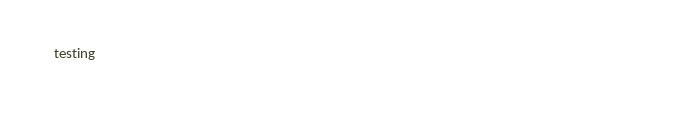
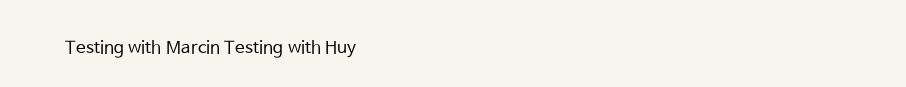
- testing
+ Testing with Marcin Testing with Huy

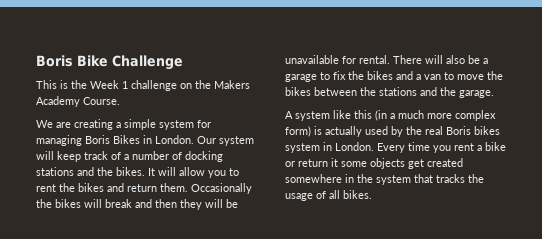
- Testing with Marcin Testing with Huy
+ Boris Bike Challenge
+ This is the Week 1 challenge on the Makers Academy Course.
+ We are creating a simple system for managing Boris Bikes in London. Our system will keep track of a number of docking stations and the bikes. It will allow you to rent the bikes and return them. Occasionally the bikes will break and then they will be unavailable for rental. There will also be a garage to fix the bikes and a van to move the bikes between the stations and the garage.
+ A system like this (in a much more complex form) is actually used by the real Boris bikes system in London. Every time you rent a bike or return it some objects get created somewhere in the system that tracks the usage of all bikes.

